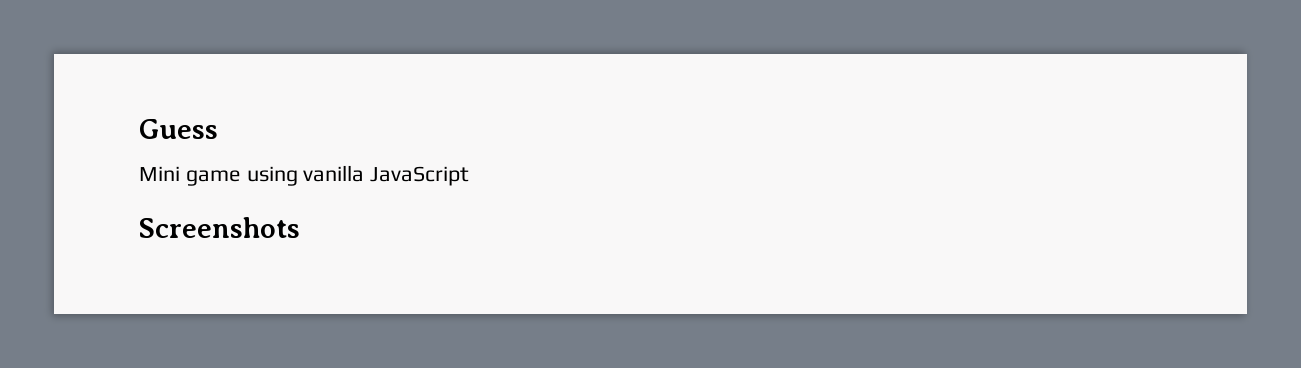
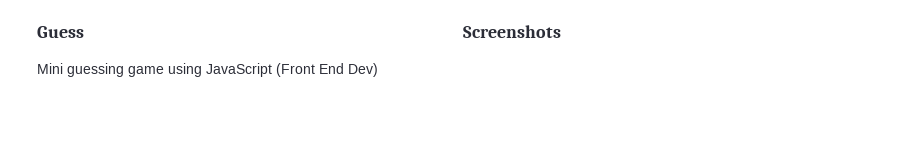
- Mini game using vanilla JavaScript
+ Mini guessing game using JavaScript (Front End Dev)

